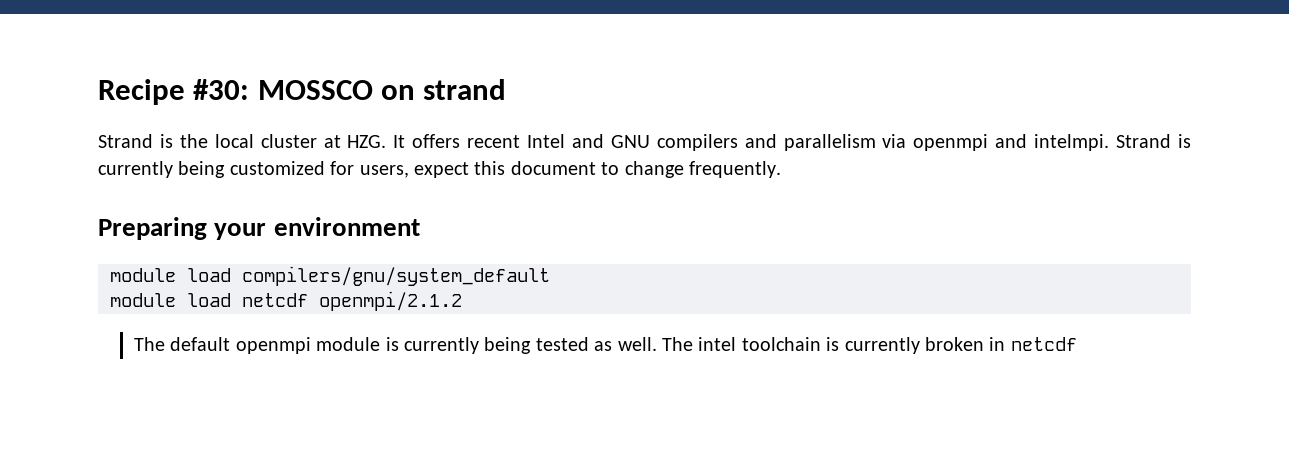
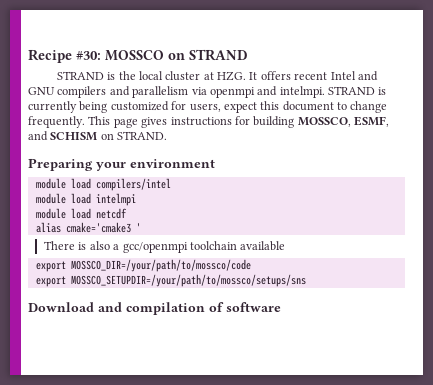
- Recipe #30: MOSSCO on strand
- Strand is the local cluster at HZG. It offers recent Intel and GNU compilers and parallelism via openmpi and intelmpi.
+ Recipe #30: MOSSCO on STRAND
+ STRAND is the local cluster at HZG. It offers recent Intel and GNU compilers and parallelism via openmpi and intelmpi.
- Strand is currently being customized for users, expect this document to change frequently.
+ STRAND is currently being customized for users, expect this document to change frequently. This page gives instructions for building MOSSCO, ESMF, and SCHISM on STRAND.
- module load compilers/gnu/system_default
+ module load compilers/intel
+ module load intelmpi
- module load netcdf openmpi/2.1.2
- The default openmpi module is currently being tested as well. The intel toolchain is currently broken in netcdf
+ module load netcdf
+ alias cmake='cmake3 '
+ There is also a gcc/openmpi toolchain available
+ export MOSSCO_DIR=/your/path/to/mossco/code
+ export MOSSCO_SETUPDIR=/your/path/to/mossco/setups/sns
+ Download and compilation of software

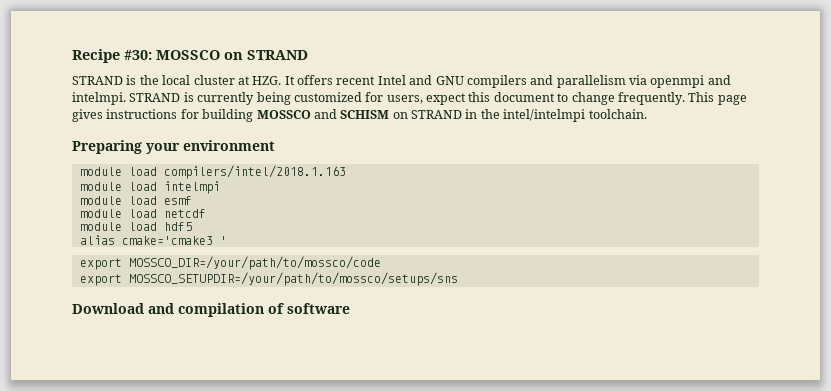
- This page gives instructions for building MOSSCO, ESMF, and SCHISM on STRAND.
+ This page gives instructions for building MOSSCO and SCHISM on STRAND in the intel/intelmpi toolchain.
- module load compilers/intel
+ module load compilers/intel/2018.1.163
+ module load esmf
+ module load hdf5
- There is also a gcc/openmpi toolchain available

